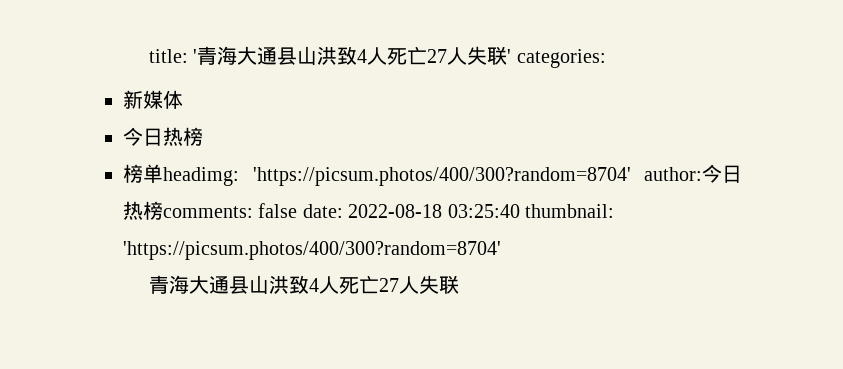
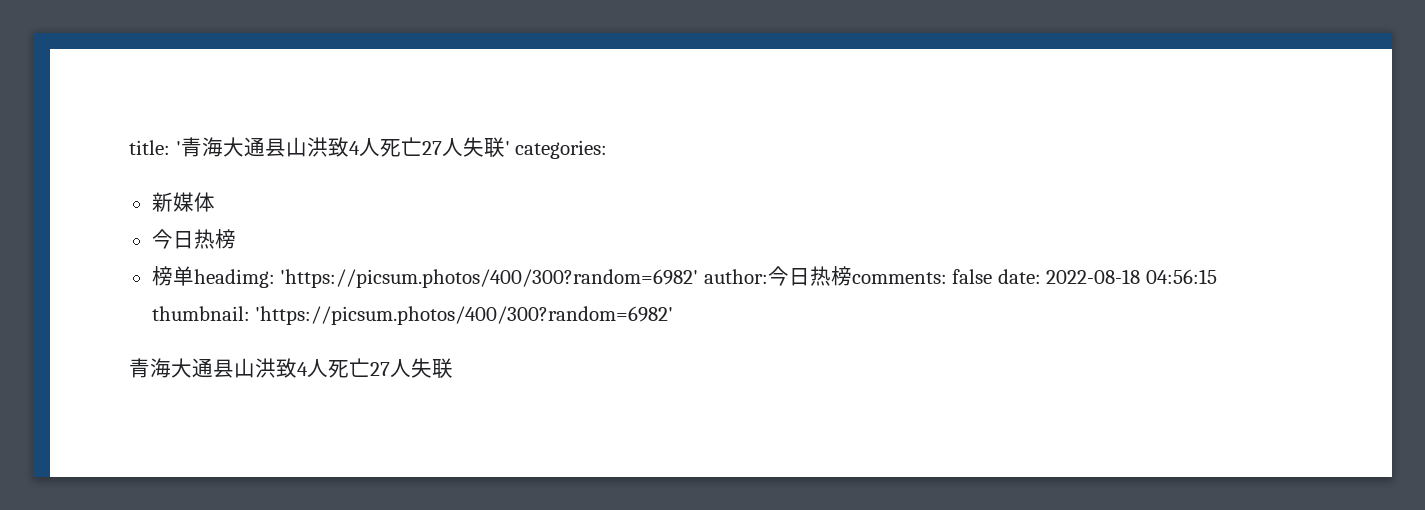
- 榜单headimg: 'https://picsum.photos/400/300?random=8704' author:今日热榜comments: false date: 2022-08-18 03:25:40 thumbnail: 'https://picsum.photos/400/300?random=8704'
+ 榜单headimg: 'https://picsum.photos/400/300?random=6982' author:今日热榜comments: false date: 2022-08-18 04:56:15 thumbnail: 'https://picsum.photos/400/300?random=6982'

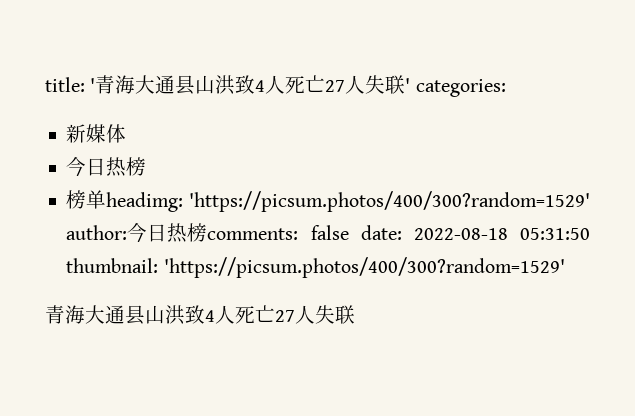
- 榜单headimg: 'https://picsum.photos/400/300?random=6982' author:今日热榜comments: false date: 2022-08-18 04:56:15 thumbnail: 'https://picsum.photos/400/300?random=6982'
+ 榜单headimg: 'https://picsum.photos/400/300?random=1529' author:今日热榜comments: false date: 2022-08-18 05:31:50 thumbnail: 'https://picsum.photos/400/300?random=1529'

